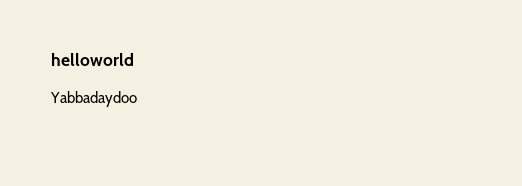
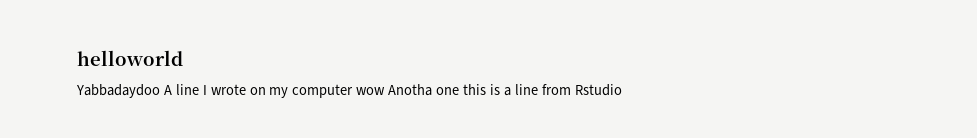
- Yabbadaydoo
+ Yabbadaydoo A line I wrote on my computer wow Anotha one this is a line from Rstudio

